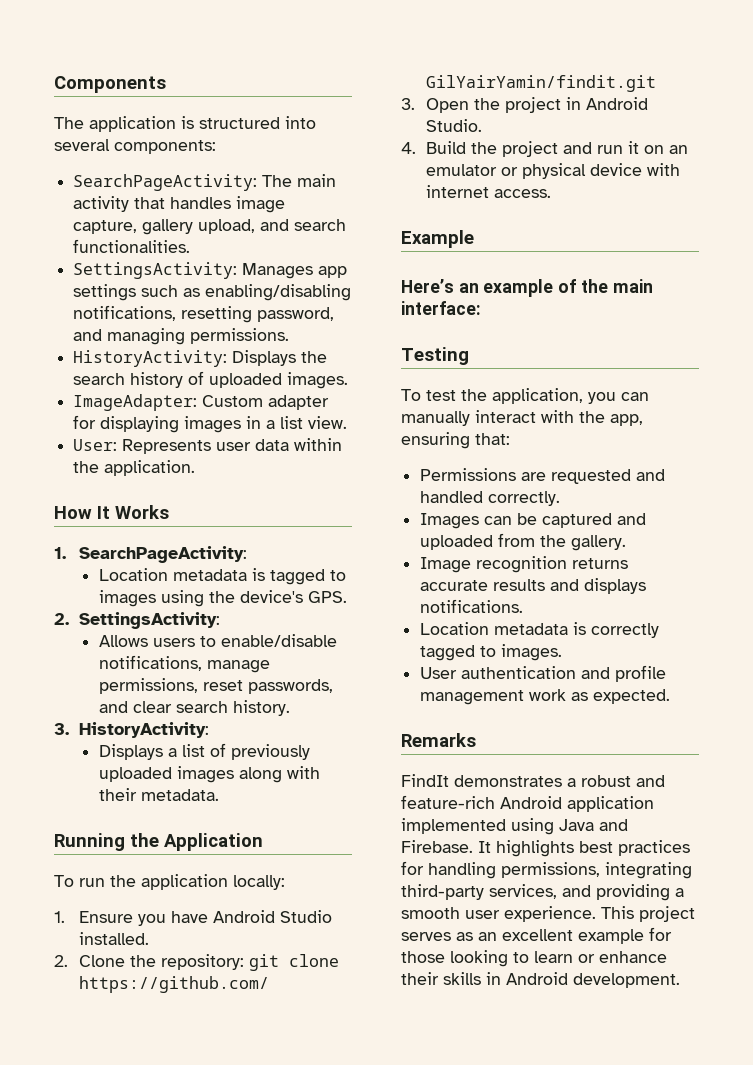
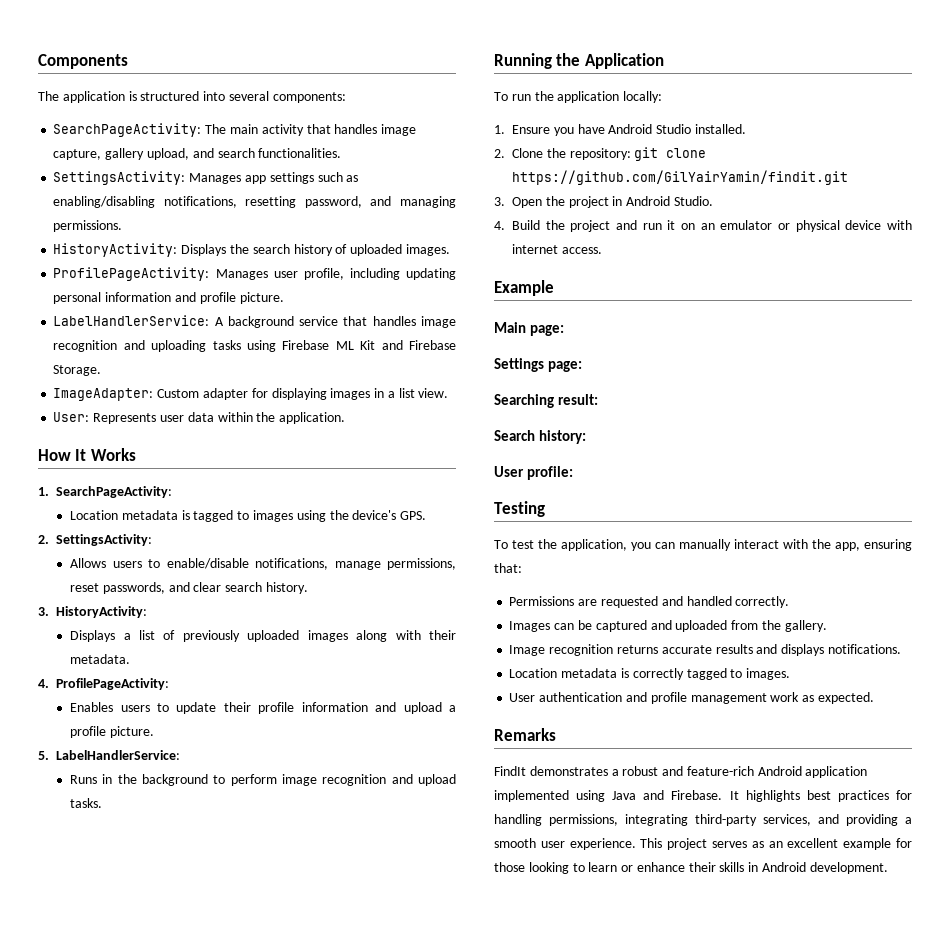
+ ProfilePageActivity: Manages user profile, including updating personal information and profile picture.
+ LabelHandlerService: A background service that handles image recognition and uploading tasks using Firebase ML Kit and Firebase Storage.
+ 4. ProfilePageActivity:
+ Enables users to update their profile information and upload a profile picture.
+ 5. LabelHandlerService:
+ Runs in the background to perform image recognition and upload tasks.
- Here’s an example of the main interface:
+ Main page:
+ Settings page:
+ Searching result:
+ Search history:
+ User profile:

